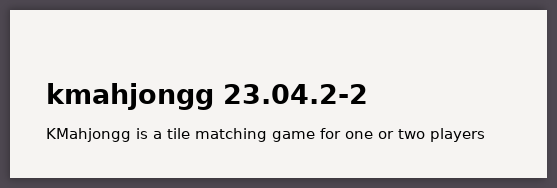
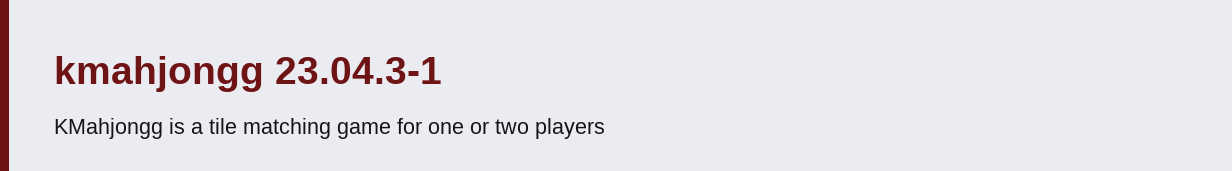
- kmahjongg 23.04.2-2
+ kmahjongg 23.04.3-1

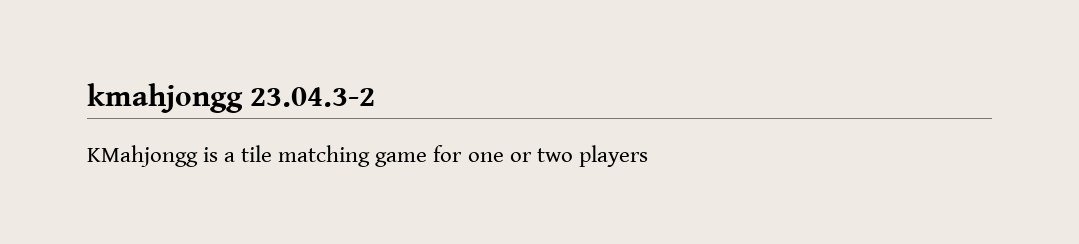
- kmahjongg 23.04.3-1
+ kmahjongg 23.04.3-2

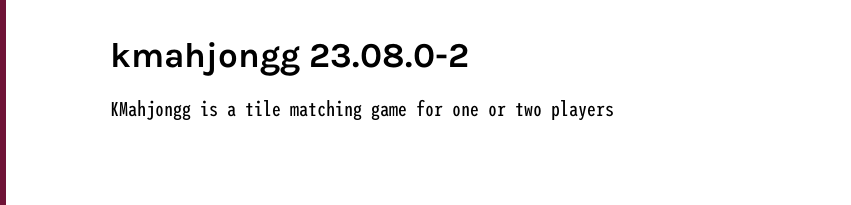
- kmahjongg 23.04.3-2
+ kmahjongg 23.08.0-2

